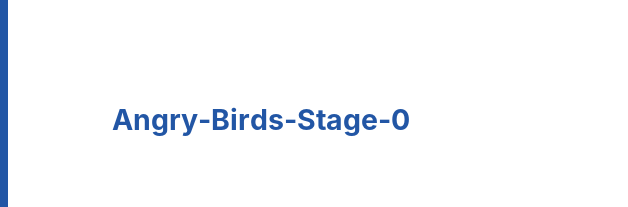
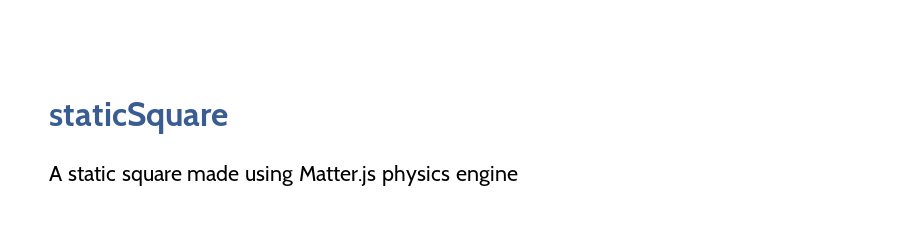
- Angry-Birds-Stage-0
+ staticSquare
+ A static square made using Matter.js physics engine

